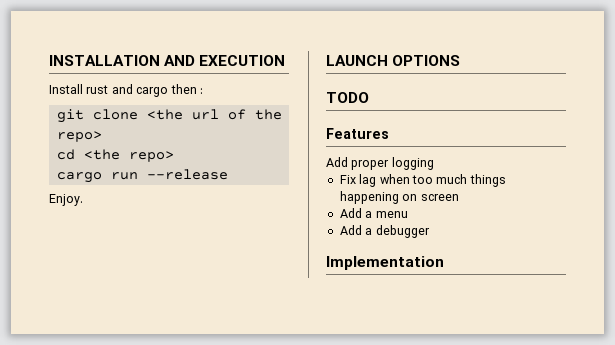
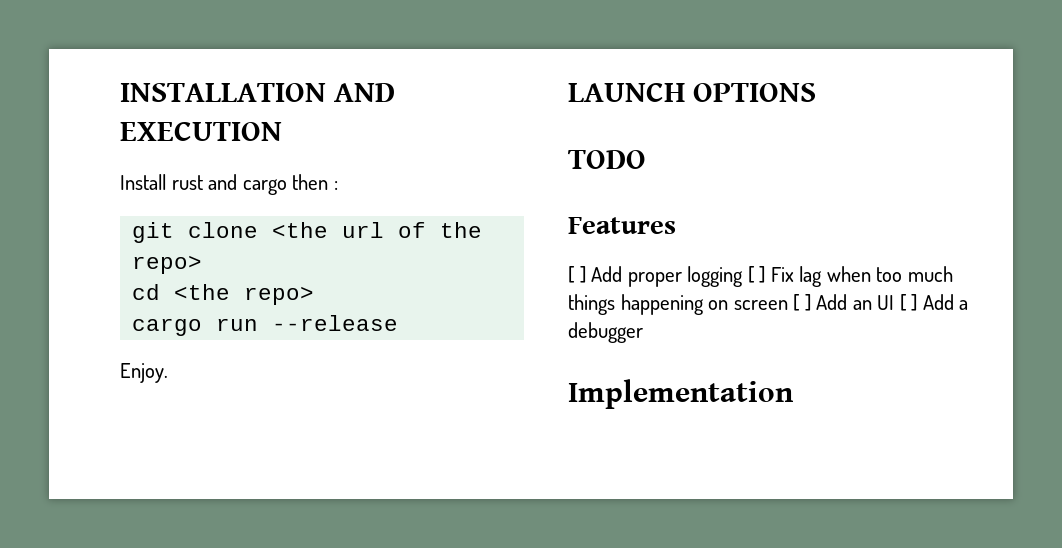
- Add proper logging
- Fix lag when too much things happening on screen
- Add a menu
- Add a debugger
+ [ ] Add proper logging [ ] Fix lag when too much things happening on screen [ ] Add an UI [ ] Add a debugger

